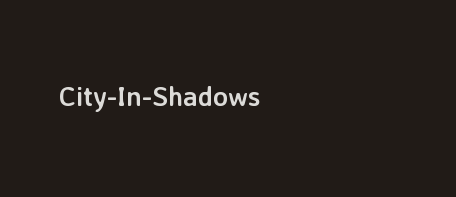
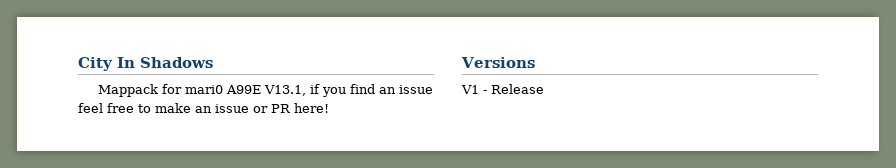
- City-In-Shadows
+ City In Shadows
+ Mappack for mari0 A99E V13.1, if you find an issue feel free to make an issue or PR here!
+ Versions
+ V1 - Release

